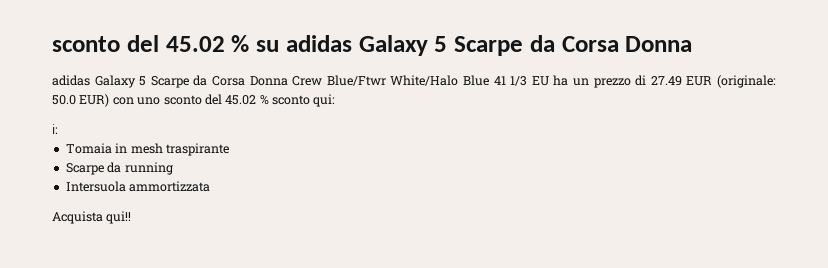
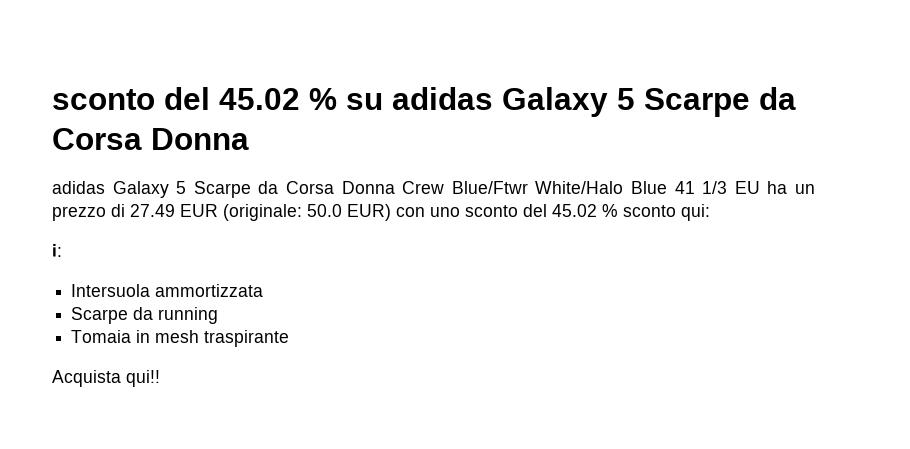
+ Intersuola ammortizzata
+ Scarpe da running
- Scarpe da running
- Intersuola ammortizzata

